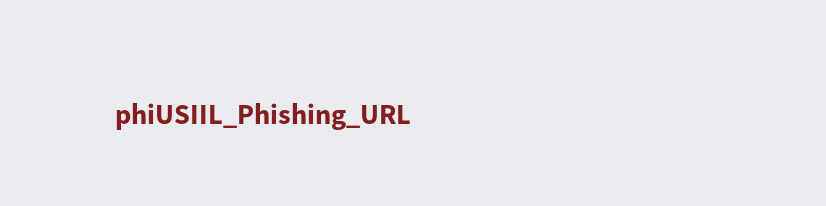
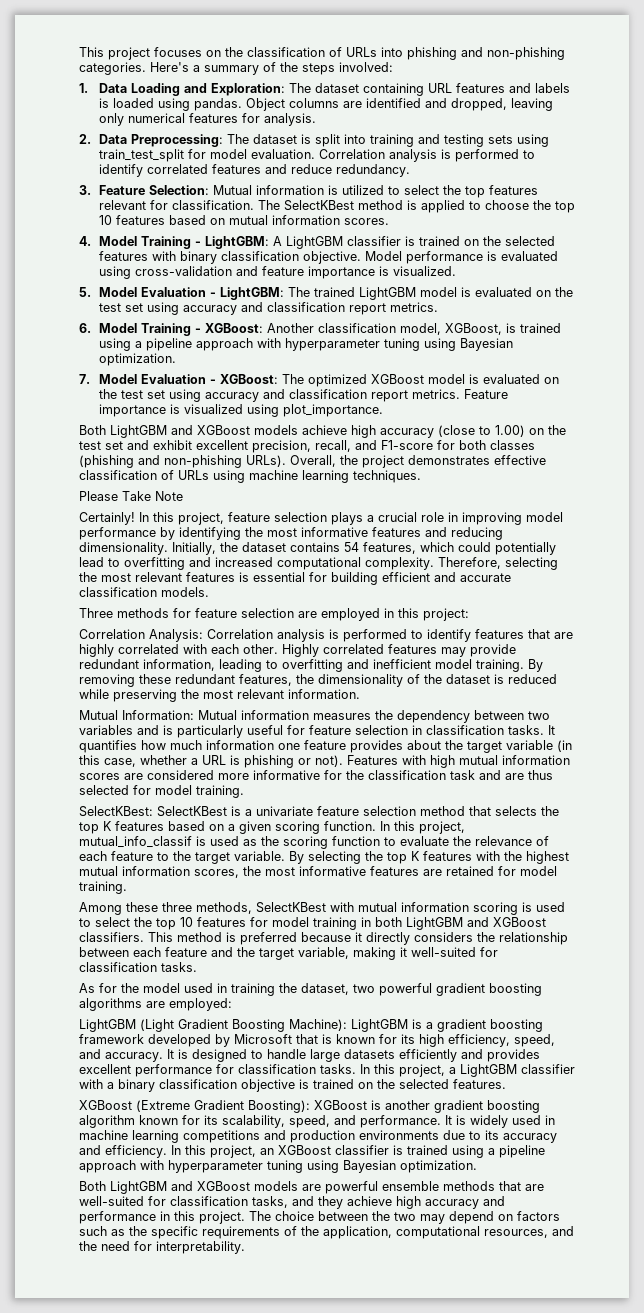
- phiUSIIL_Phishing_URL
+ This project focuses on the classification of URLs into phishing and non-phishing categories. Here's a summary of the steps involved:
+ 1. Data Loading and Exploration: The dataset containing URL features and labels is loaded using pandas. Object columns are identified and dropped, leaving only numerical features for analysis.
+ 2. Data Preprocessing: The dataset is split into training and testing sets using train_test_split for model evaluation. Correlation analysis is performed to identify correlated features and reduce redundancy.
+ 3. Feature Selection: Mutual information is utilized to select the top features relevant for classification. The SelectKBest method is applied to choose the top 10 features based on mutual information scores.
+ 4. Model Training - LightGBM: A LightGBM classifier is trained on the selected features with binary classification objective. Model performance is evaluated using cross-validation and feature importance is visualized.
+ 5. Model Evaluation - LightGBM: The trained LightGBM model is evaluated on the test set using accuracy and classification report metrics.
+ 6. Model Training - XGBoost: Another classification model, XGBoost, is trained using a pipeline approach with hyperparameter tuning using Bayesian optimization.
+ 7. Model Evaluation - XGBoost: The optimized XGBoost model is evaluated on the test set using accuracy and classification report metrics. Feature importance is visualized using plot_importance.
+ Both LightGBM and XGBoost models achieve high accuracy (close to 1.00) on the test set and exhibit excellent precision, recall, and F1-score for both classes (phishing and non-phishing URLs). Overall, the project demonstrates effective classification of URLs using machine learning techniques.
+ Please Take Note
+ Certainly! In this project, feature selection plays a crucial role in improving model performance by identifying the most informative features and reducing dimensionality. Initially, the dataset contains 54 features, which could potentially lead to overfitting and increased computational complexity. Therefore, selecting the most relevant features is essential for building efficient and accurate classification models.
+ Three methods for feature selection are employed in this project:
+ Correlation Analysis: Correlation analysis is performed to identify features that are highly correlated with each other. Highly correlated features may provide redundant information, leading to overfitting and inefficient model training. By removing these redundant features, the dimensionality of the dataset is reduced while preserving the most relevant information.
+ Mutual Information: Mutual information measures the dependency between two variables and is particularly useful for feature selection in classification tasks. It quantifies how much information one feature provides about the target variable (in this case, whether a URL is phishing or not). Features with high mutual information scores are considered more informative for the classification task and are thus selected for model training.
+ SelectKBest: SelectKBest is a univariate feature selection method that selects the top K features based on a given scoring function. In this project, mutual_info_classif is used as the scoring function to evaluate the relevance of each feature to the target variable. By selecting the top K features with the highest mutual information scores, the most informative features are retained for model training.
+ Among these three methods, SelectKBest with mutual information scoring is used to select the top 10 features for model training in both LightGBM and XGBoost classifiers. This method is preferred because it directly considers the relationship between each feature and the target variable, making it well-suited for classification tasks.
+ As for the model used in training the dataset, two powerful gradient boosting algorithms are employed:
+ LightGBM (Light Gradient Boosting Machine): LightGBM is a gradient boosting framework developed by Microsoft that is known for its high efficiency, speed, and accuracy. It is designed to handle large datasets efficiently and provides excellent performance for classification tasks. In this project, a LightGBM classifier with a binary classification objective is trained on the selected features.
+ XGBoost (Extreme Gradient Boosting): XGBoost is another gradient boosting algorithm known for its scalability, speed, and performance. It is widely used in machine learning competitions and production environments due to its accuracy and efficiency. In this project, an XGBoost classifier is trained using a pipeline approach with hyperparameter tuning using Bayesian optimization.
+ Both LightGBM and XGBoost models are powerful ensemble methods that are well-suited for classification tasks, and they achieve high accuracy and performance in this project. The choice between the two may depend on factors such as the specific requirements of the application, computational resources, and the need for interpretability.

